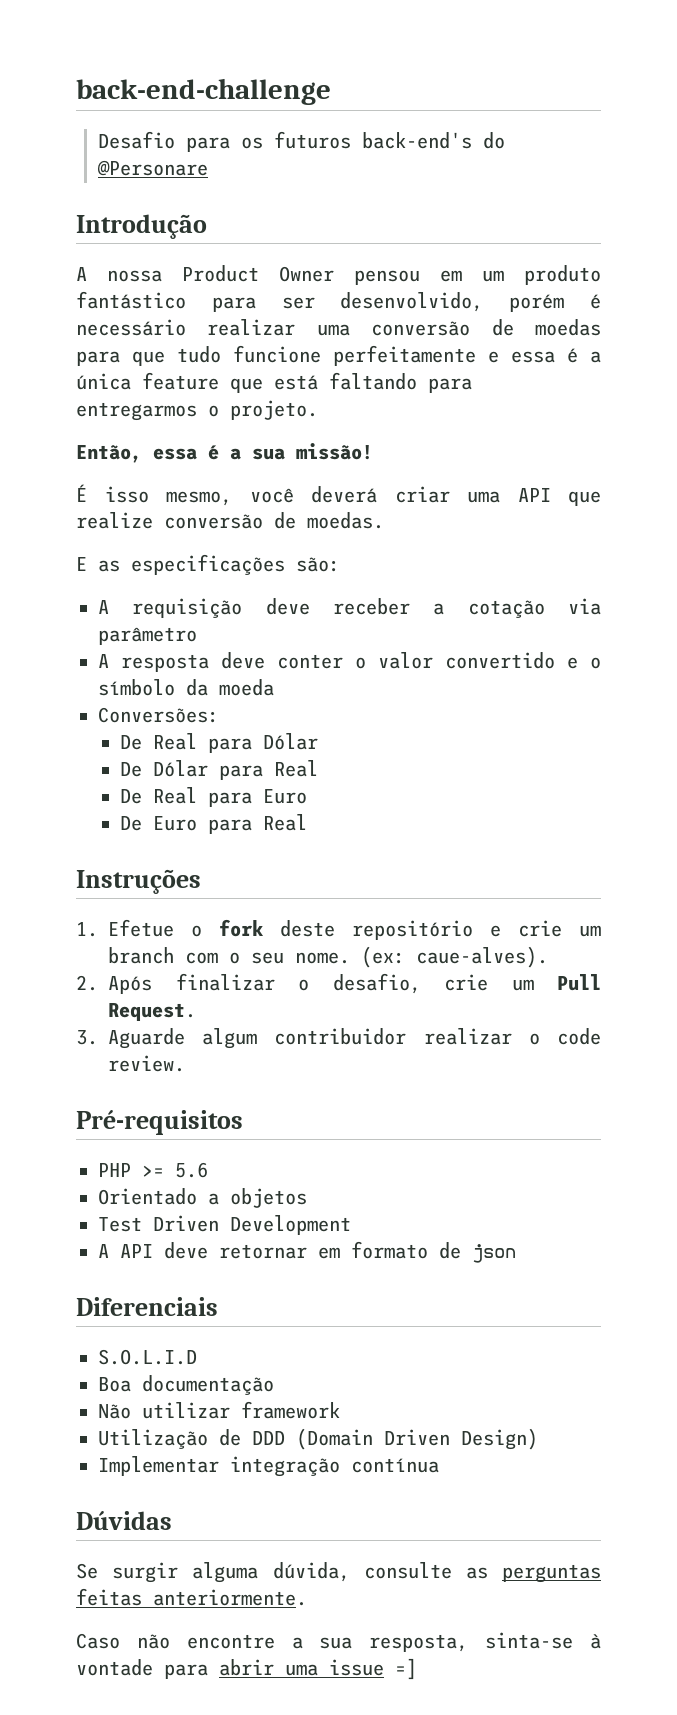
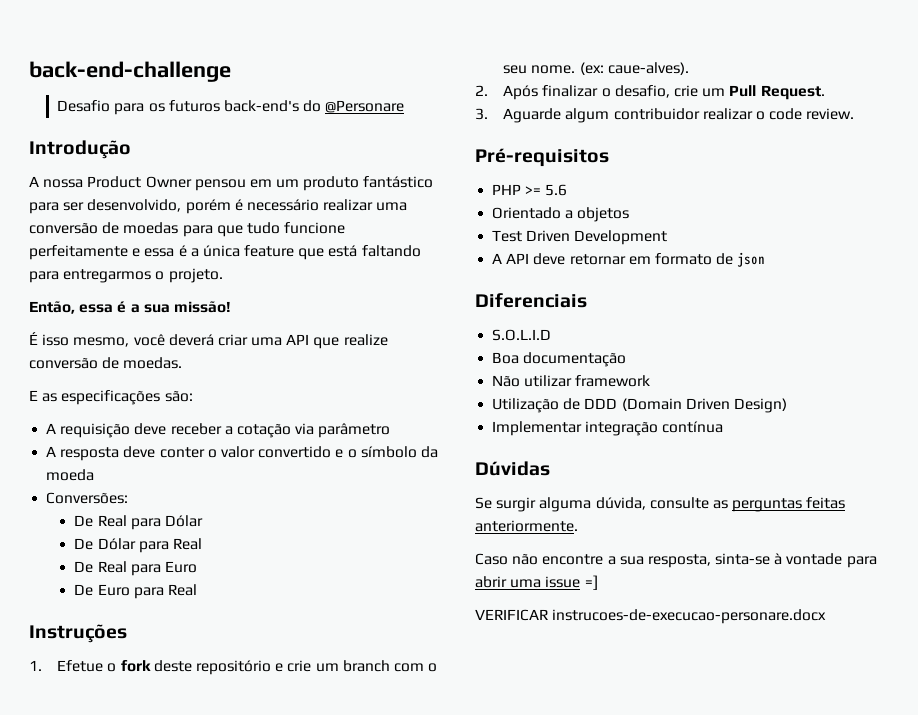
+ VERIFICAR instrucoes-de-execucao-personare.docx

